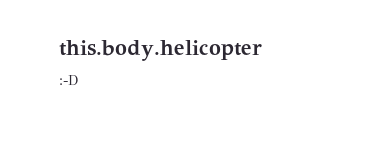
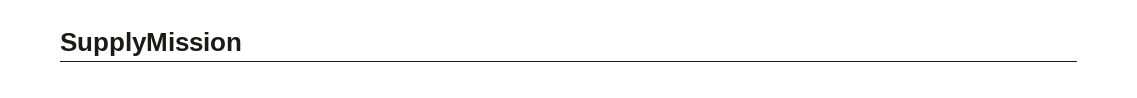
- this.body.helicopter
- :-D
+ SupplyMission

